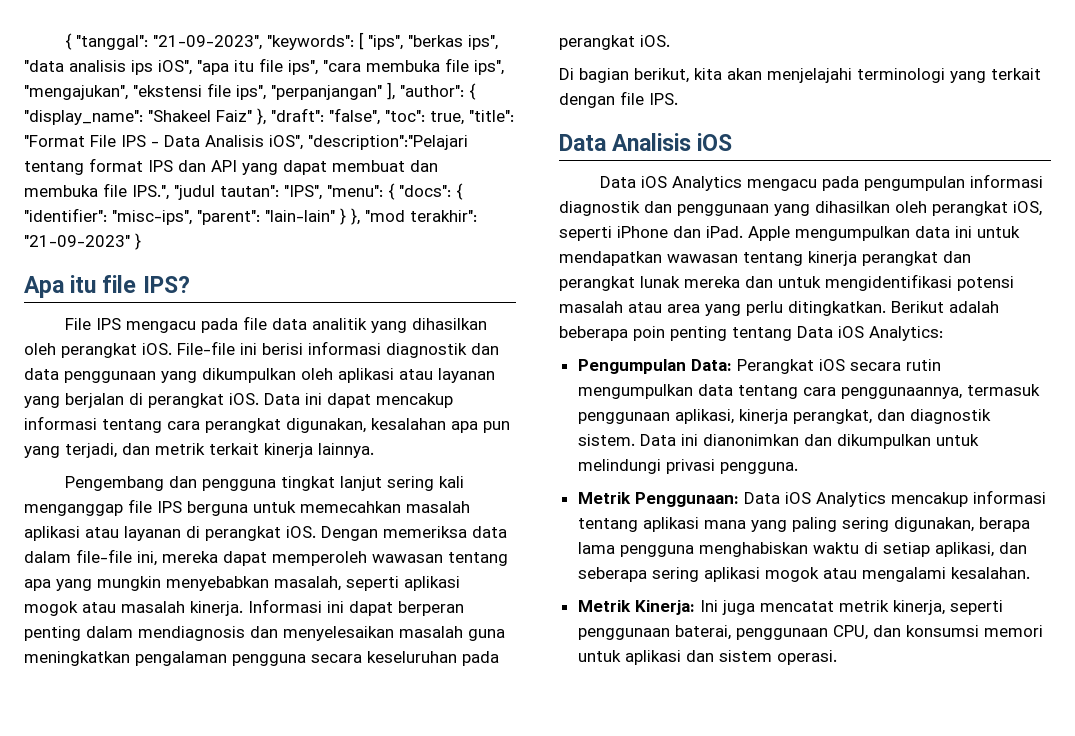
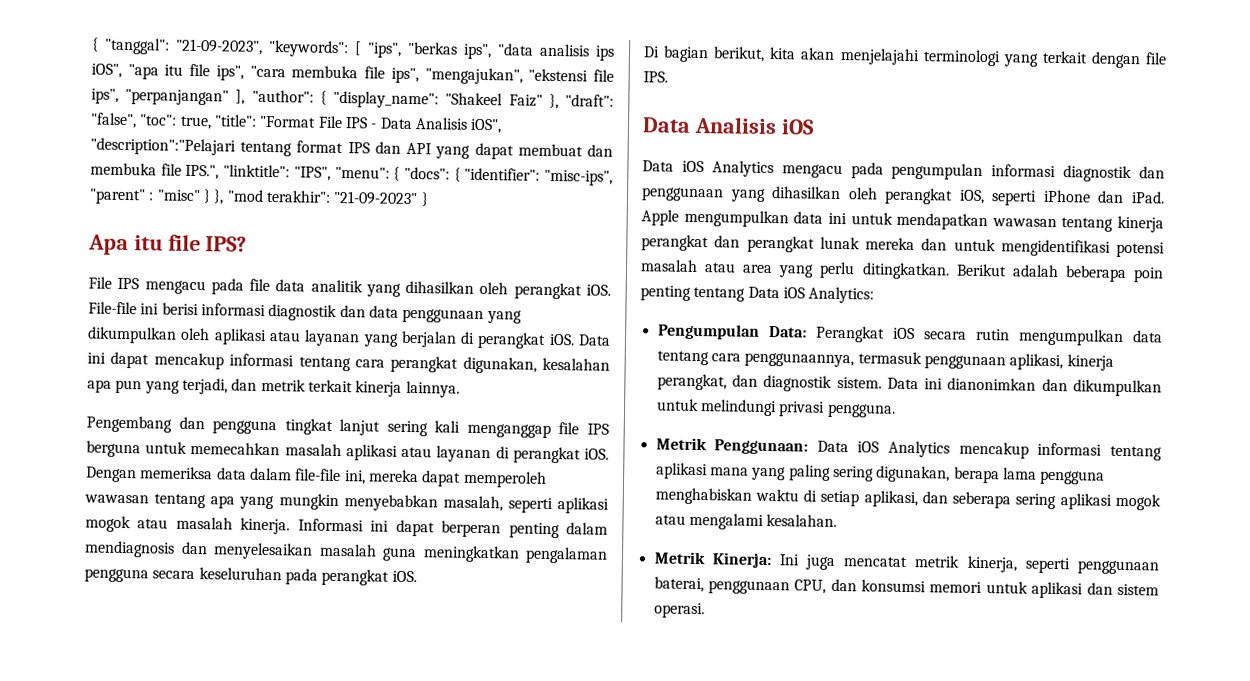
- "Format File IPS - Data Analisis iOS", "description":"Pelajari tentang format IPS dan API yang dapat membuat dan membuka file IPS.", "judul tautan":
+ "Format File IPS - Data Analisis iOS", "description":"Pelajari tentang format IPS dan API yang dapat membuat dan membuka file IPS.", "linktitle":
- "misc-ips", "parent": "lain-lain" } }, "mod terakhir":
+ "misc-ips", "parent" : "misc" } }, "mod terakhir":

